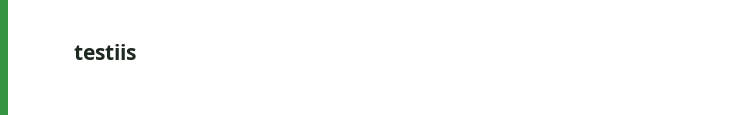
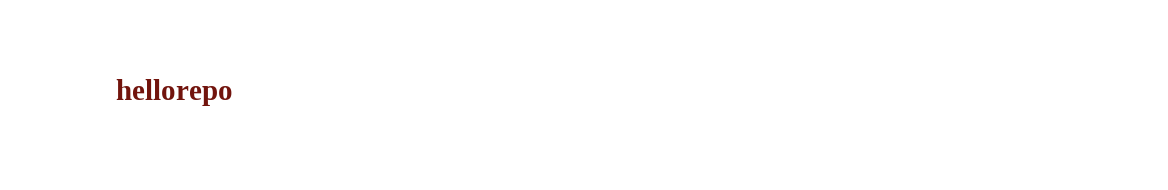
- testiis
+ hellorepo

